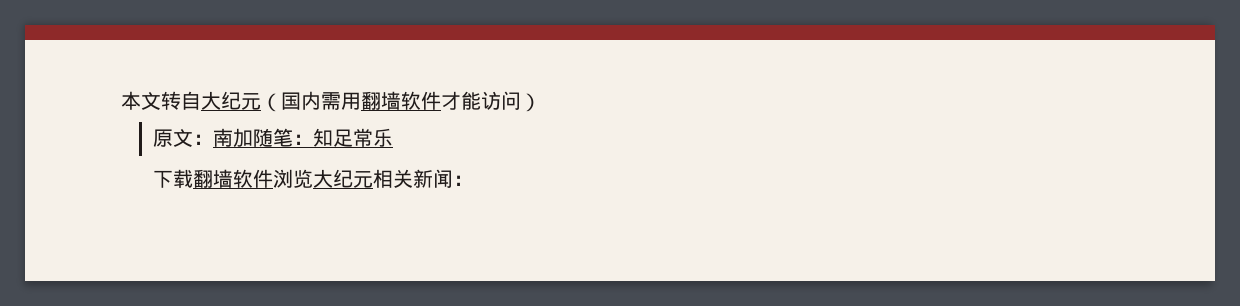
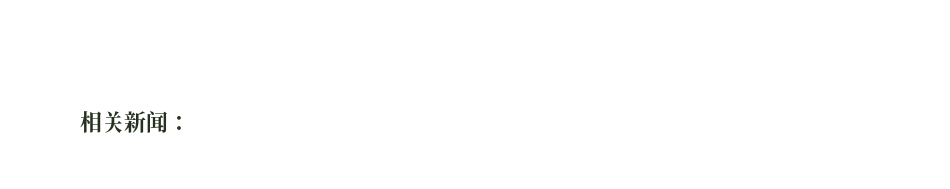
- 本文转自大纪元（国内需用翻墙软件才能访问）
- 原文：南加随笔：知足常乐
- 下载翻墙软件浏览大纪元相关新闻：
+ 相关新闻：

